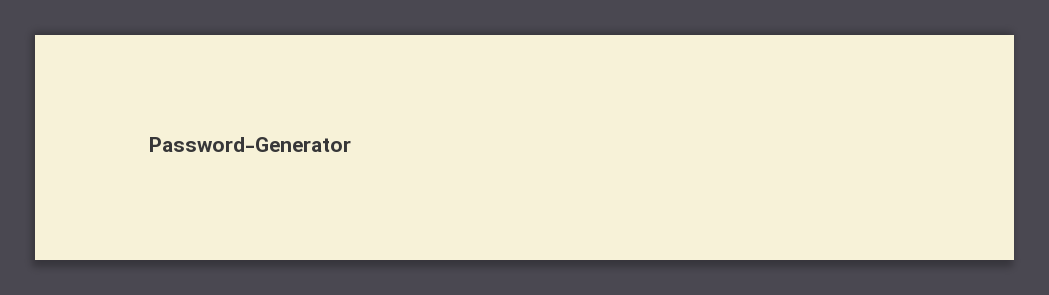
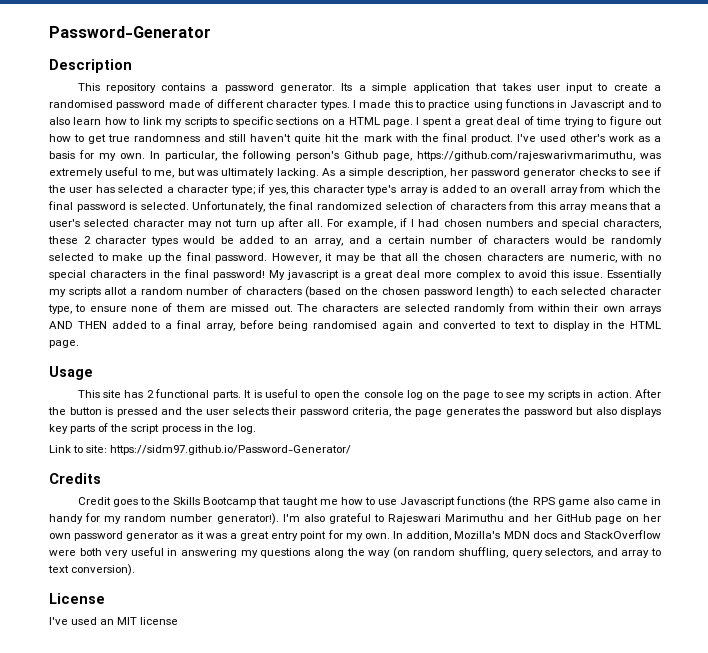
+ Description
+ This repository contains a password generator. Its a simple application that takes user input to create a randomised password made of different character types. I made this to practice using functions in Javascript and to also learn how to link my scripts to specific sections on a HTML page. I spent a great deal of time trying to figure out how to get true randomness and still haven't quite hit the mark with the final product. I've used other's work as a basis for my own. In particular, the following person's Github page, https://github.com/rajeswarivmarimuthu, was extremely useful to me, but was ultimately lacking. As a simple description, her password generator checks to see if the user has selected a character type; if yes, this character type's array is added to an overall array from which the final password is selected. Unfortunately, the final randomized selection of characters from this array means that a user's selected character may not turn up after all. For example, if I had chosen numbers and special characters, these 2 character types would be added to an array, and a certain number of characters would be randomly selected to make up the final password. However, it may be that all the chosen characters are numeric, with no special characters in the final password! My javascript is a great deal more complex to avoid this issue. Essentially my scripts allot a random number of characters (based on the chosen password length) to each selected character type, to ensure none of them are missed out. The characters are selected randomly from within their own arrays AND THEN added to a final array, before being randomised again and converted to text to display in the HTML page.
+ Usage
+ This site has 2 functional parts. It is useful to open the console log on the page to see my scripts in action. After the button is pressed and the user selects their password criteria, the page generates the password but also displays key parts of the script process in the log.
+ Link to site: https://sidm97.github.io/Password-Generator/
+ Credits
+ Credit goes to the Skills Bootcamp that taught me how to use Javascript functions (the RPS game also came in handy for my random number generator!). I'm also grateful to Rajeswari Marimuthu and her GitHub page on her own password generator as it was a great entry point for my own. In addition, Mozilla's MDN docs and StackOverflow were both very useful in answering my questions along the way (on random shuffling, query selectors, and array to text conversion).
+ License
+ I've used an MIT license

